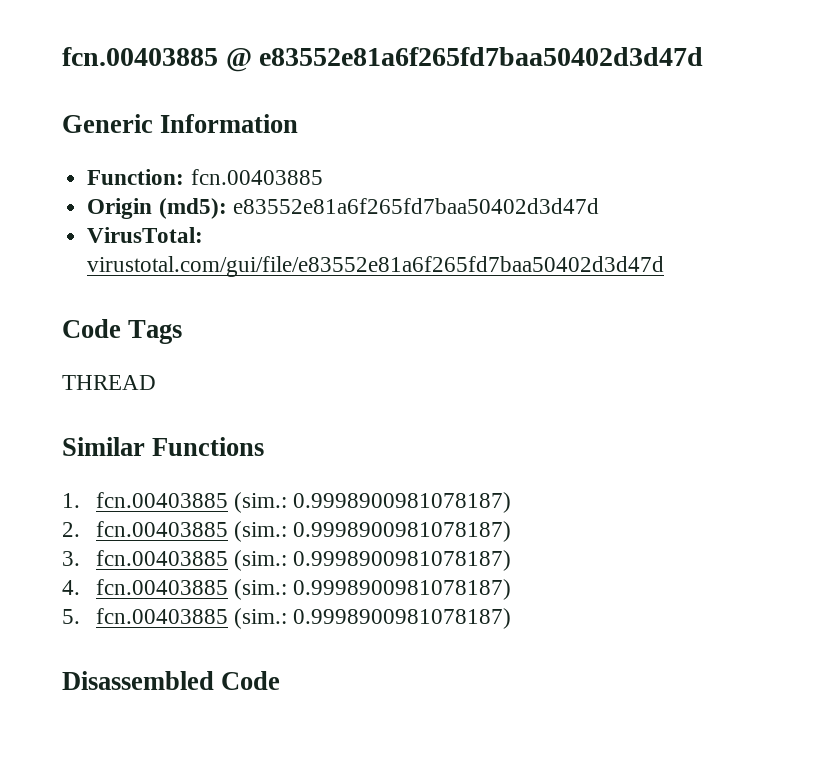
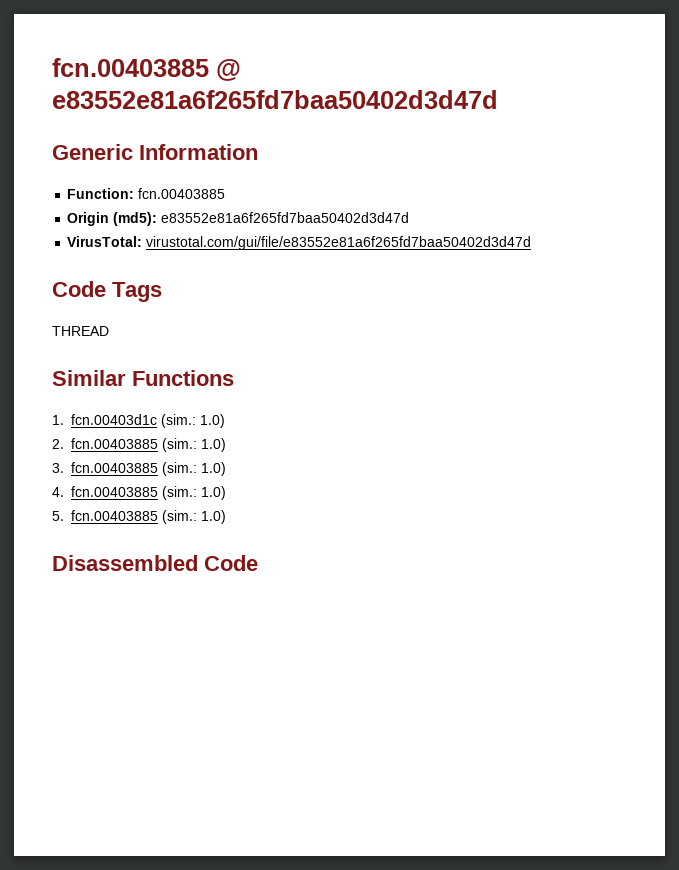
- 1. fcn.00403885 (sim.: 0.9998900981078187)
+ 1. fcn.00403d1c (sim.: 1.0)
- 2. fcn.00403885 (sim.: 0.9998900981078187)
+ 2. fcn.00403885 (sim.: 1.0)
- 3. fcn.00403885 (sim.: 0.9998900981078187)
+ 3. fcn.00403885 (sim.: 1.0)
- 4. fcn.00403885 (sim.: 0.9998900981078187)
+ 4. fcn.00403885 (sim.: 1.0)
- 5. fcn.00403885 (sim.: 0.9998900981078187)
+ 5. fcn.00403885 (sim.: 1.0)

